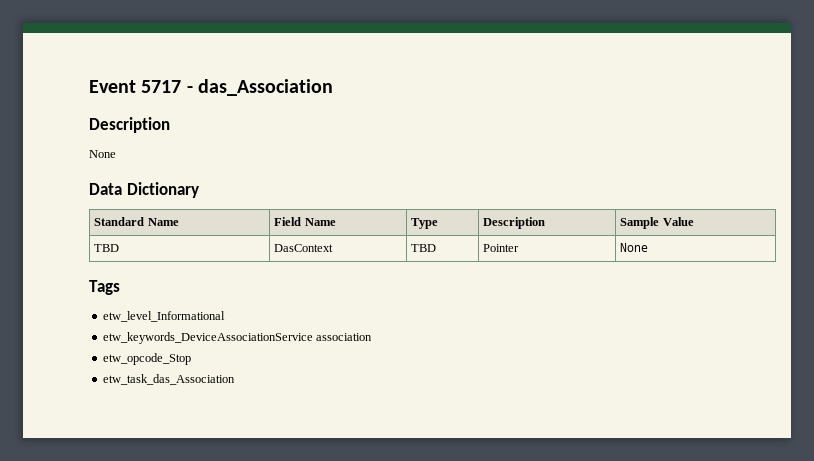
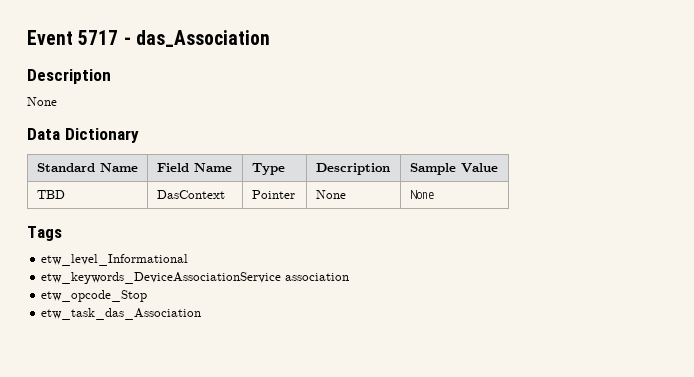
- TBD | DasContext | TBD | Pointer | None
+ TBD | DasContext | Pointer | None | None

